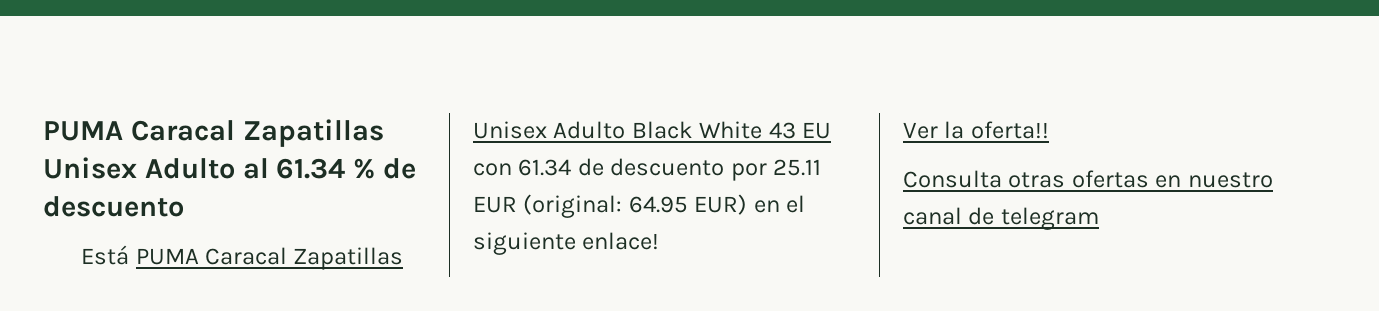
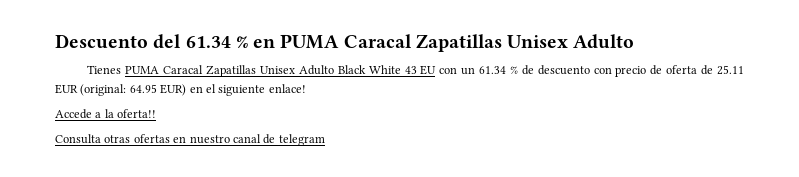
- PUMA Caracal Zapatillas Unisex Adulto al 61.34 % de descuento
- Está PUMA Caracal Zapatillas Unisex Adulto Black White 43 EU con 61.34 de descuento por 25.11 EUR (original: 64.95 EUR) en el siguiente enlace!
+ Descuento del 61.34 % en PUMA Caracal Zapatillas Unisex Adulto
+ Tienes PUMA Caracal Zapatillas Unisex Adulto Black White 43 EU con un 61.34 % de descuento con precio de oferta de 25.11 EUR (original: 64.95 EUR) en el siguiente enlace!
- Ver la oferta!!
+ Accede a la oferta!!

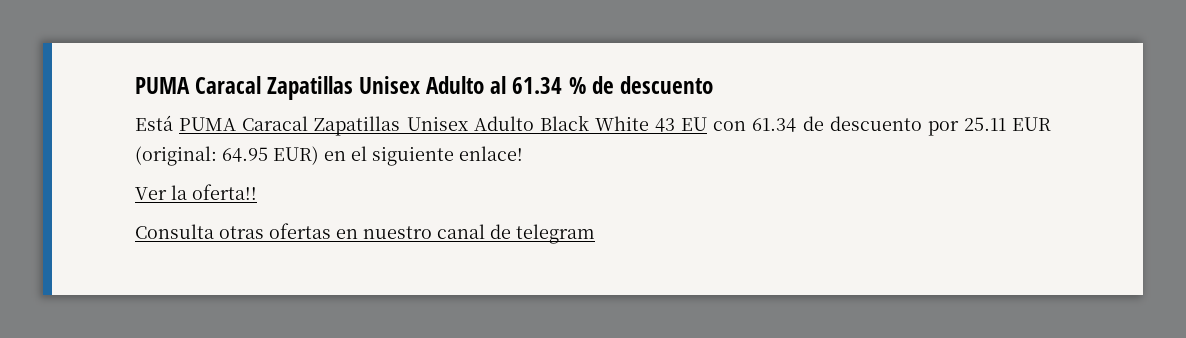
- Descuento del 61.34 % en PUMA Caracal Zapatillas Unisex Adulto
- Tienes PUMA Caracal Zapatillas Unisex Adulto Black White 43 EU con un 61.34 % de descuento con precio de oferta de 25.11 EUR (original: 64.95 EUR) en el siguiente enlace!
+ PUMA Caracal Zapatillas Unisex Adulto al 61.34 % de descuento
+ Está PUMA Caracal Zapatillas Unisex Adulto Black White 43 EU con 61.34 de descuento por 25.11 EUR (original: 64.95 EUR) en el siguiente enlace!
- Accede a la oferta!!
+ Ver la oferta!!

